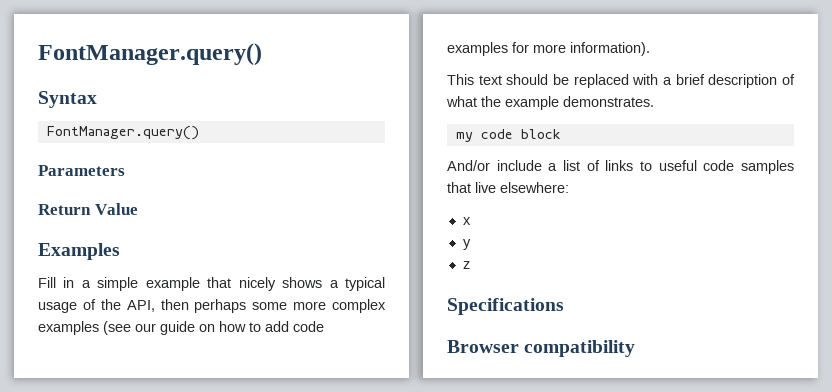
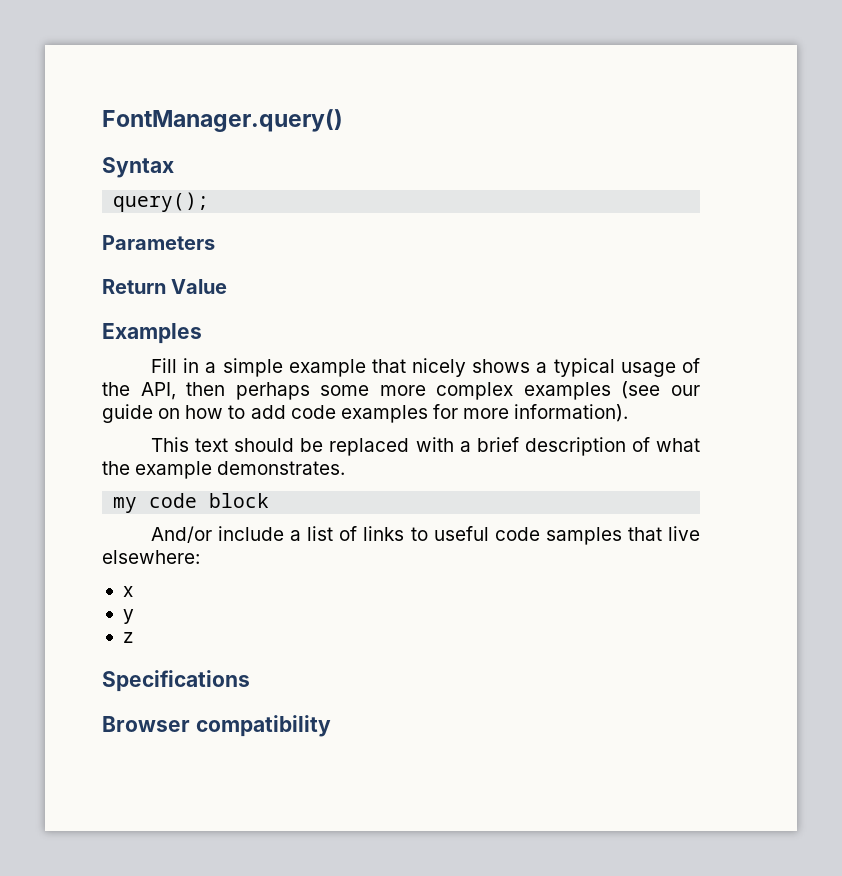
  Syntax
- FontManager.query()
+ query();

